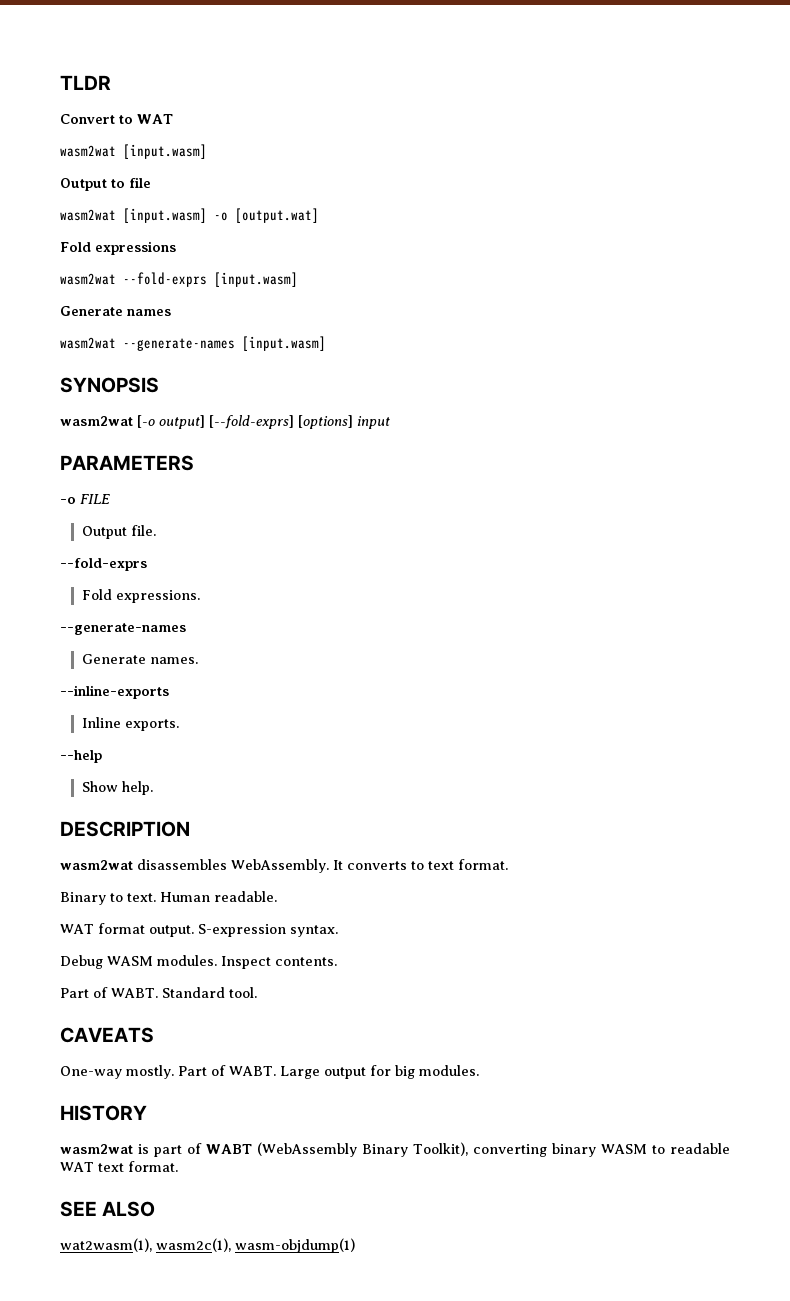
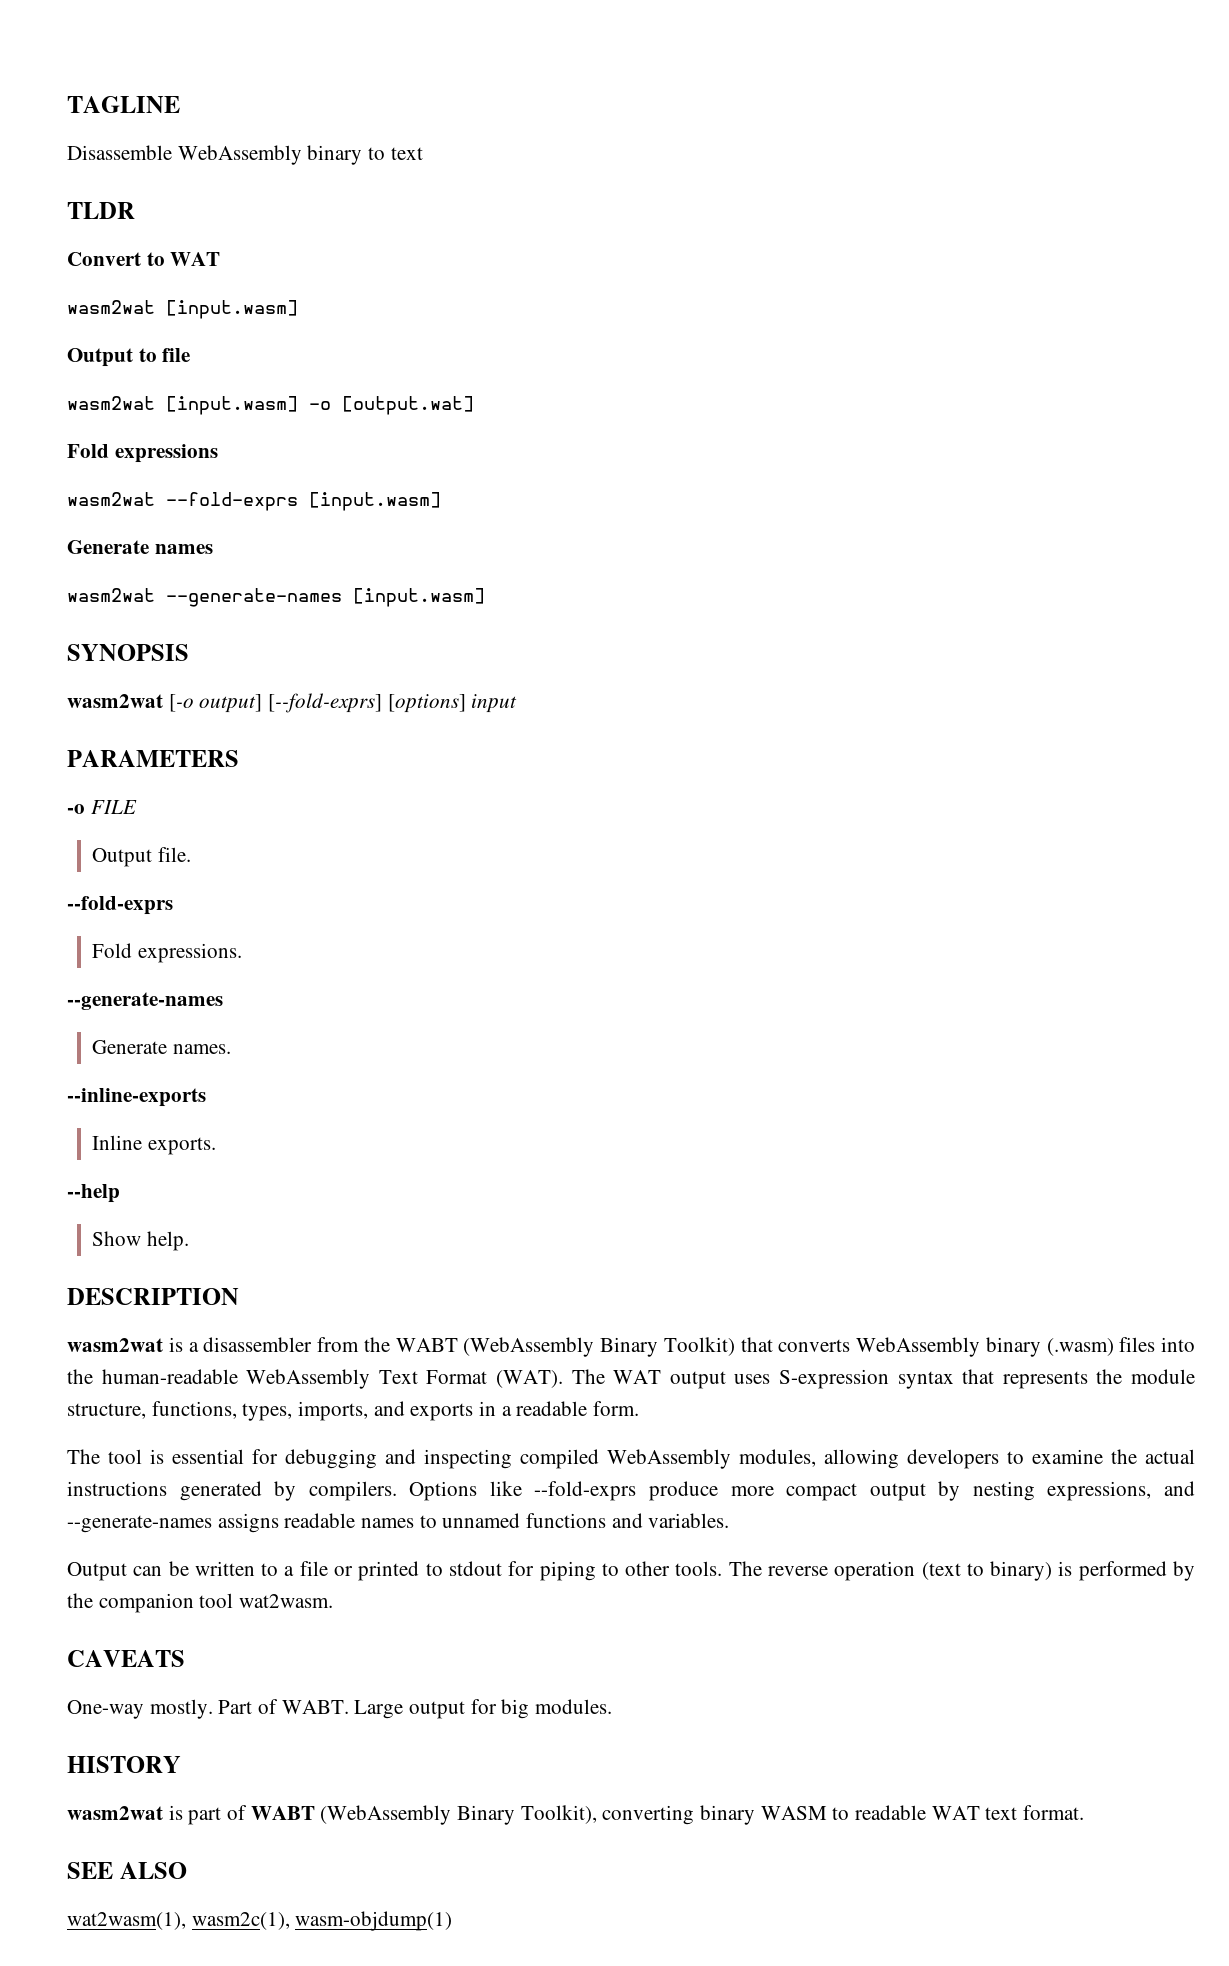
+ TAGLINE
+ Disassemble WebAssembly binary to text
- wasm2wat disassembles WebAssembly. It converts to text format.
- Binary to text. Human readable.
- WAT format output. S-expression syntax.
- Debug WASM modules. Inspect contents.
- Part of WABT. Standard tool.
+ wasm2wat is a disassembler from the WABT (WebAssembly Binary Toolkit) that converts WebAssembly binary (.wasm) files into the human-readable WebAssembly Text Format (WAT). The WAT output uses S-expression syntax that represents the module structure, functions, types, imports, and exports in a readable form.
+ The tool is essential for debugging and inspecting compiled WebAssembly modules, allowing developers to examine the actual instructions generated by compilers. Options like --fold-exprs produce more compact output by nesting expressions, and --generate-names assigns readable names to unnamed functions and variables.
+ Output can be written to a file or printed to stdout for piping to other tools. The reverse operation (text to binary) is performed by the companion tool wat2wasm.

